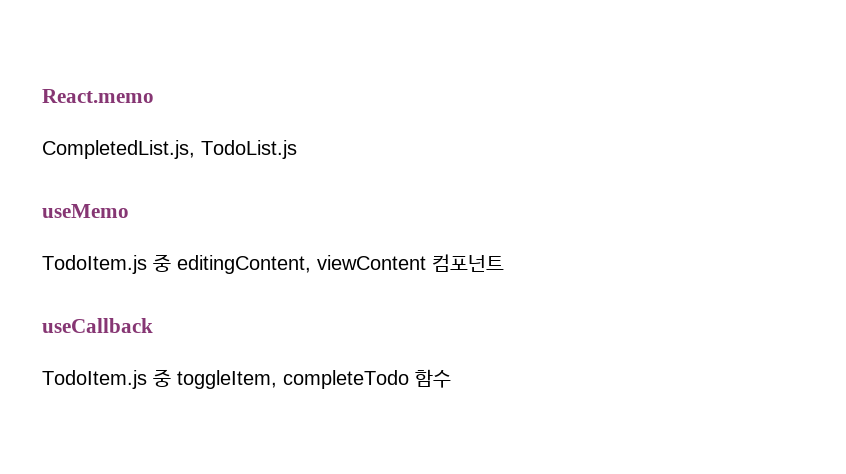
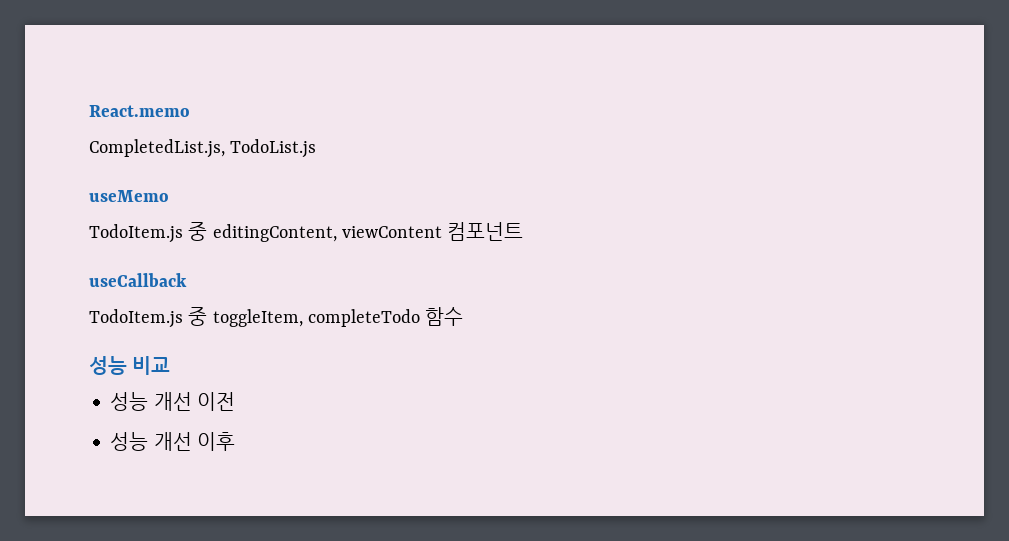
+ 성능 비교
+ 성능 개선 이전
+ 성능 개선 이후

